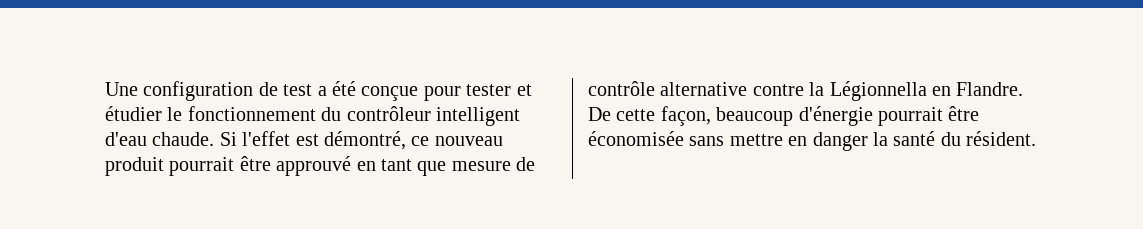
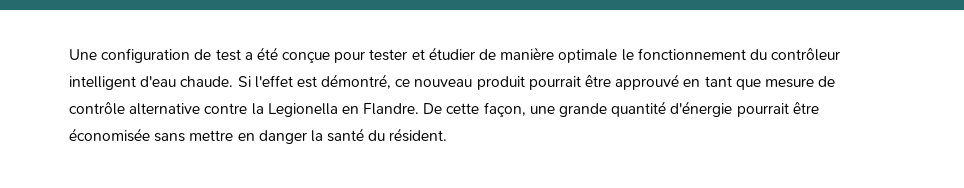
- Une configuration de test a été conçue pour tester et étudier le fonctionnement du contrôleur intelligent d'eau chaude.
+ Une configuration de test a été conçue pour tester et étudier de manière optimale le fonctionnement du contrôleur intelligent d'eau chaude.
- Si l'effet est démontré, ce nouveau produit pourrait être approuvé en tant que mesure de contrôle alternative contre la Légionnella en Flandre.
+ Si l'effet est démontré, ce nouveau produit pourrait être approuvé en tant que mesure de contrôle alternative contre la Legionella en Flandre.
- De cette façon, beaucoup d'énergie pourrait être économisée sans mettre en danger la santé du résident.
+ De cette façon, une grande quantité d'énergie pourrait être économisée sans mettre en danger la santé du résident.

